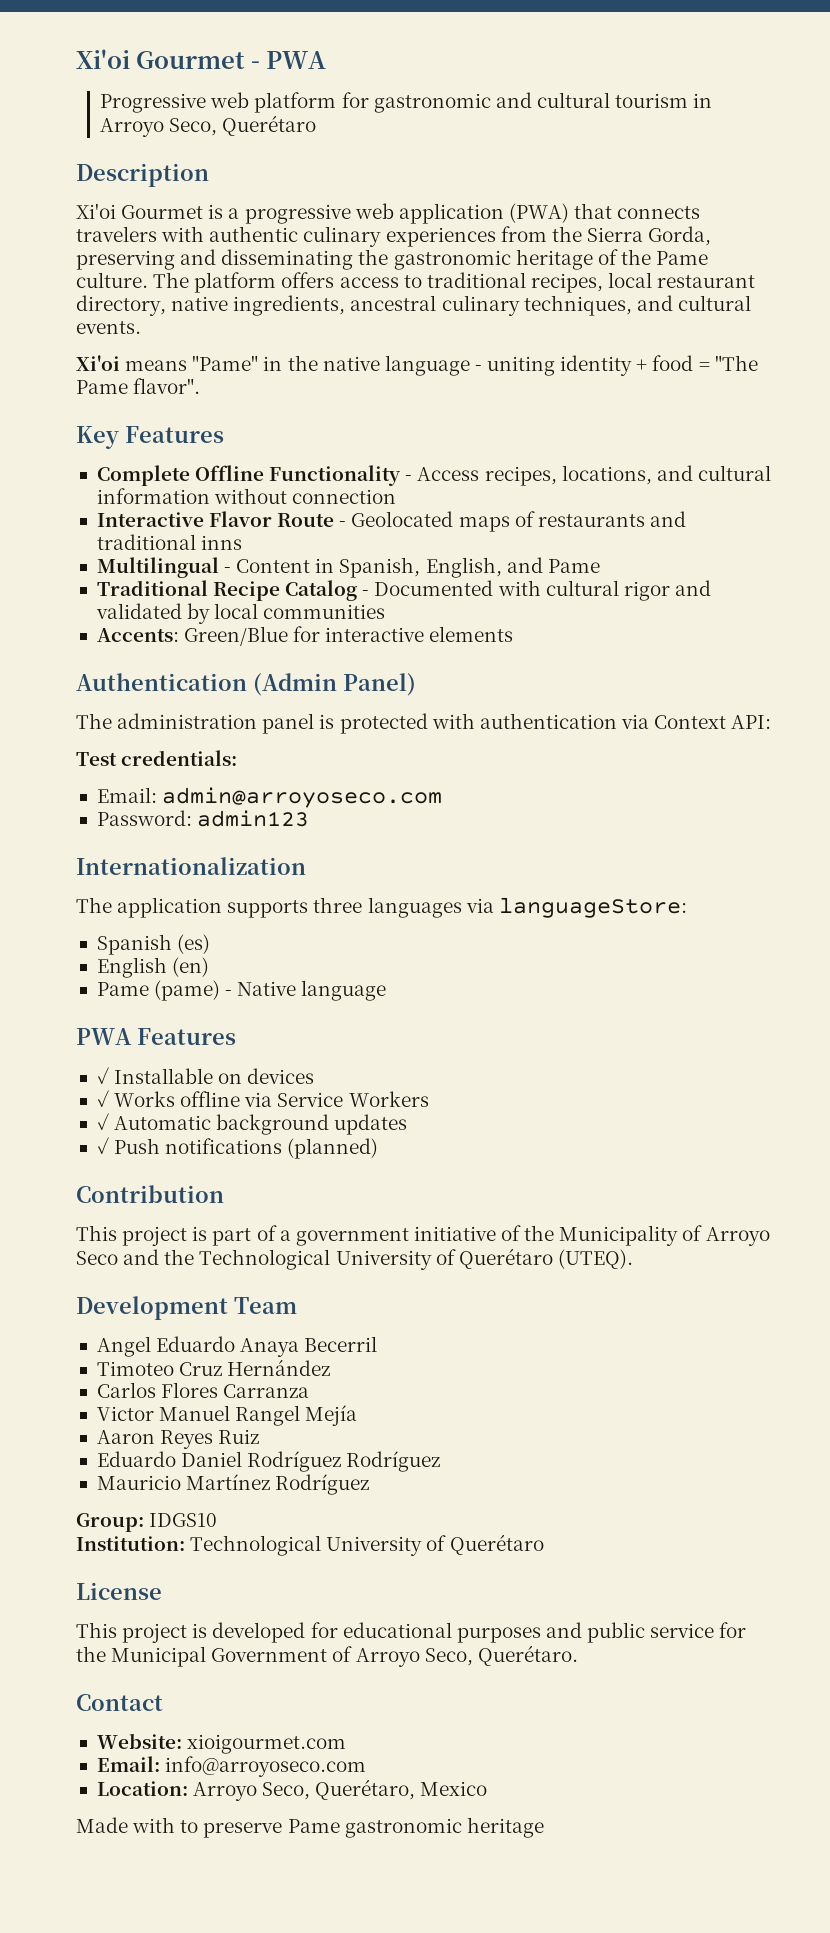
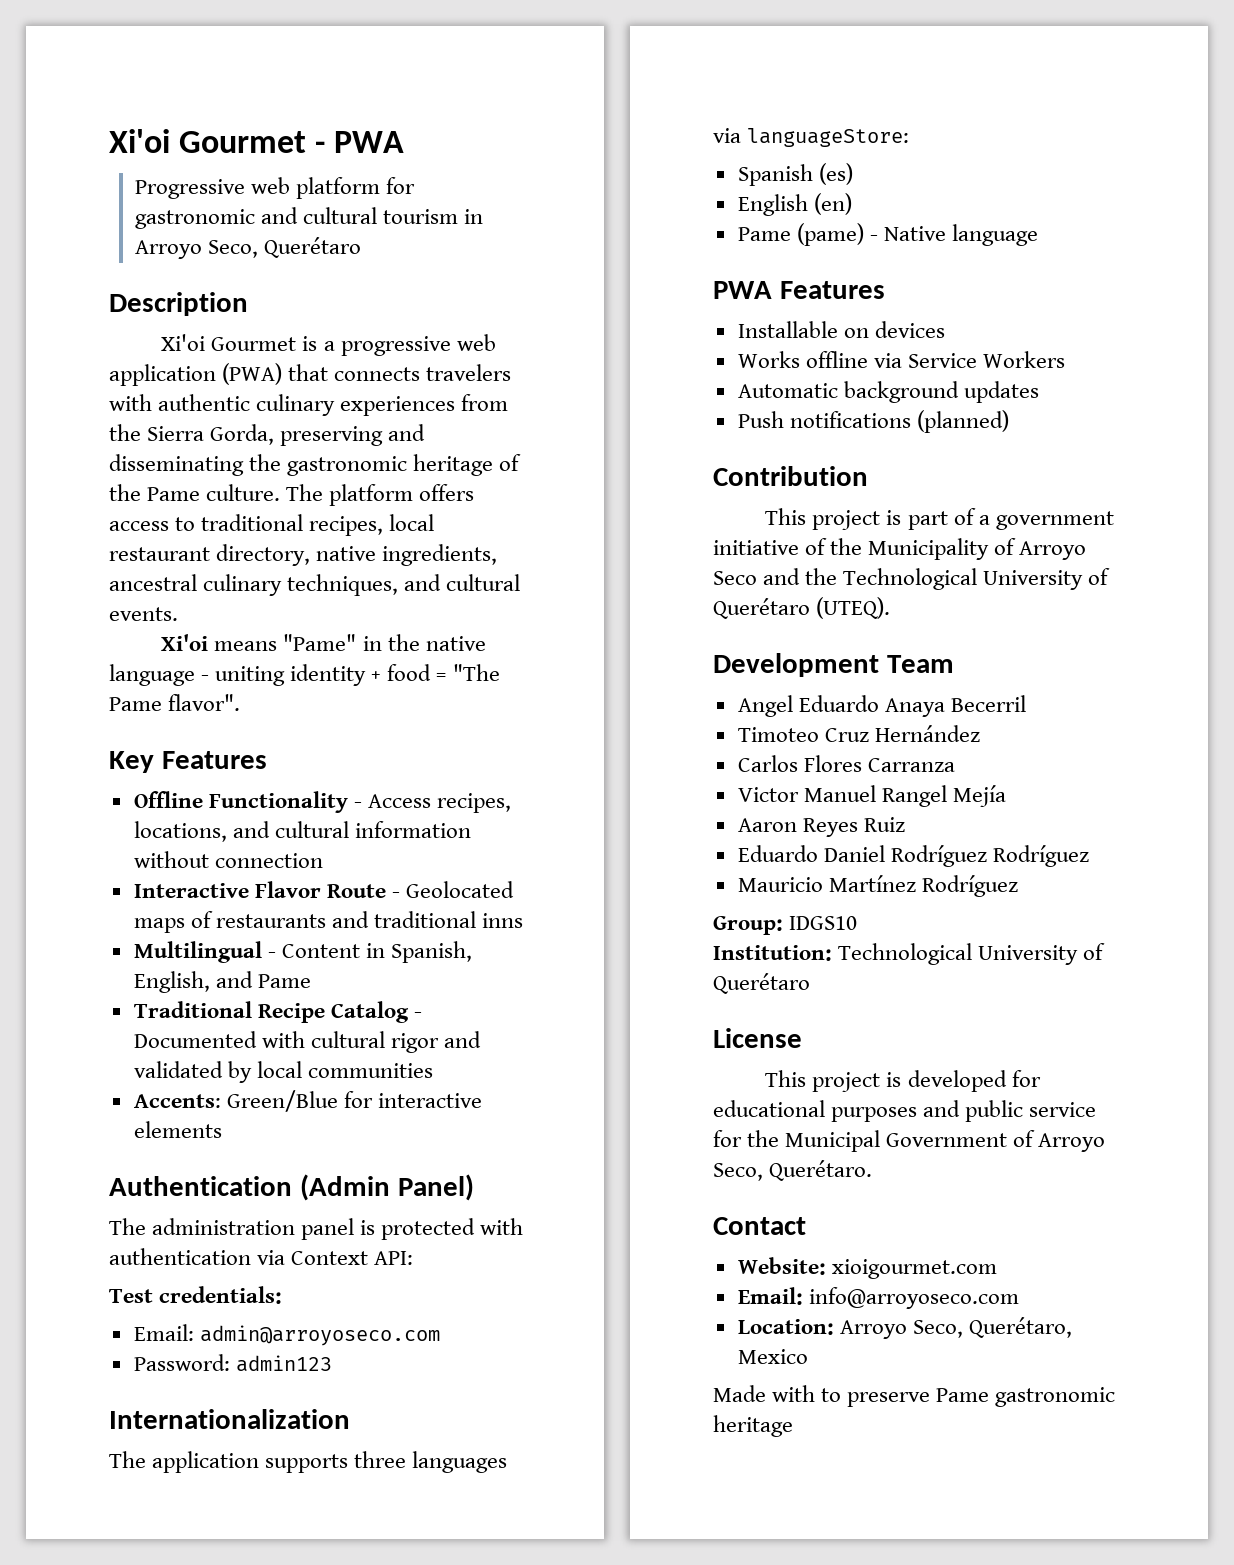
- Complete Offline Functionality - Access recipes, locations, and cultural information without connection
+ Offline Functionality - Access recipes, locations, and cultural information without connection
- ✓ Installable on devices
+ Installable on devices
- ✓ Works offline via Service Workers
+ Works offline via Service Workers
- ✓ Automatic background updates
+ Automatic background updates
- ✓ Push notifications (planned)
+ Push notifications (planned)

